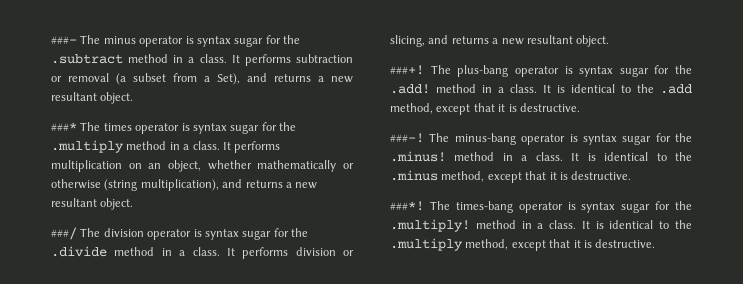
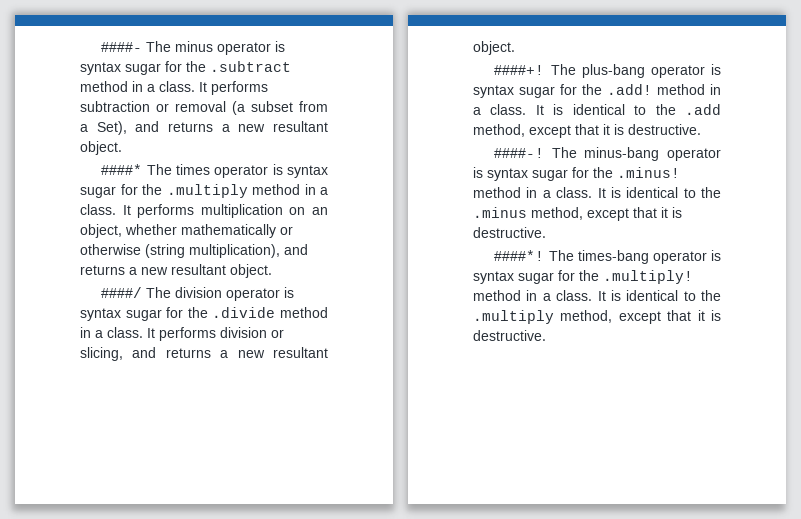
- ###- The minus operator is syntax sugar for the .subtract method in a class.
+ ####- The minus operator is syntax sugar for the .subtract method in a class.
- ###* The times operator is syntax sugar for the .multiply method in a class.
+ ####* The times operator is syntax sugar for the .multiply method in a class.
- ###/ The division operator is syntax sugar for the .divide method in a class.
+ ####/ The division operator is syntax sugar for the .divide method in a class.
- ###+!
+ ####+!
- ###-!
+ ####-!
- ###*!
+ ####*!

